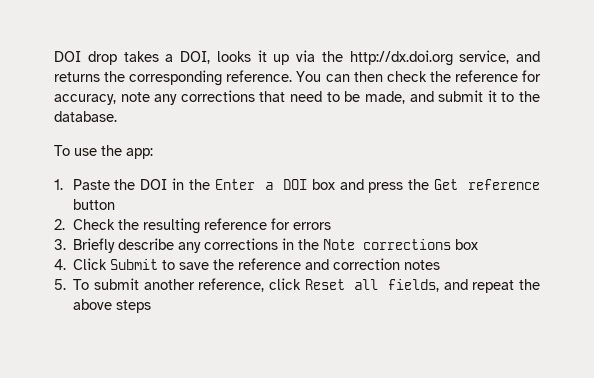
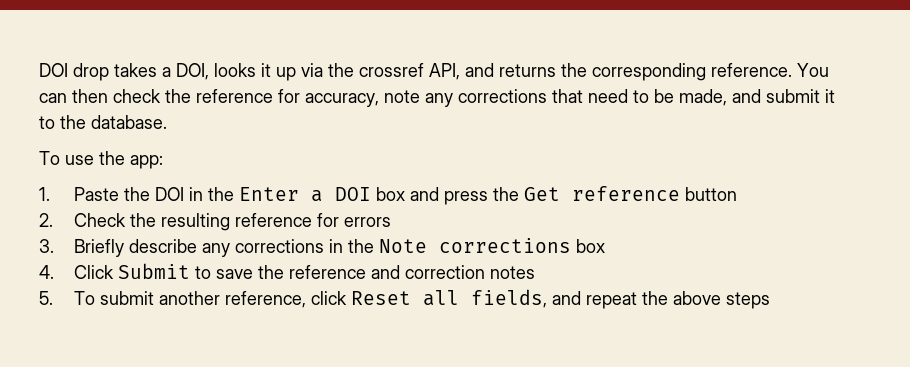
- DOI drop takes a DOI, looks it up via the http://dx.doi.org service, and returns the corresponding reference.
+ DOI drop takes a DOI, looks it up via the crossref API, and returns the corresponding reference.

